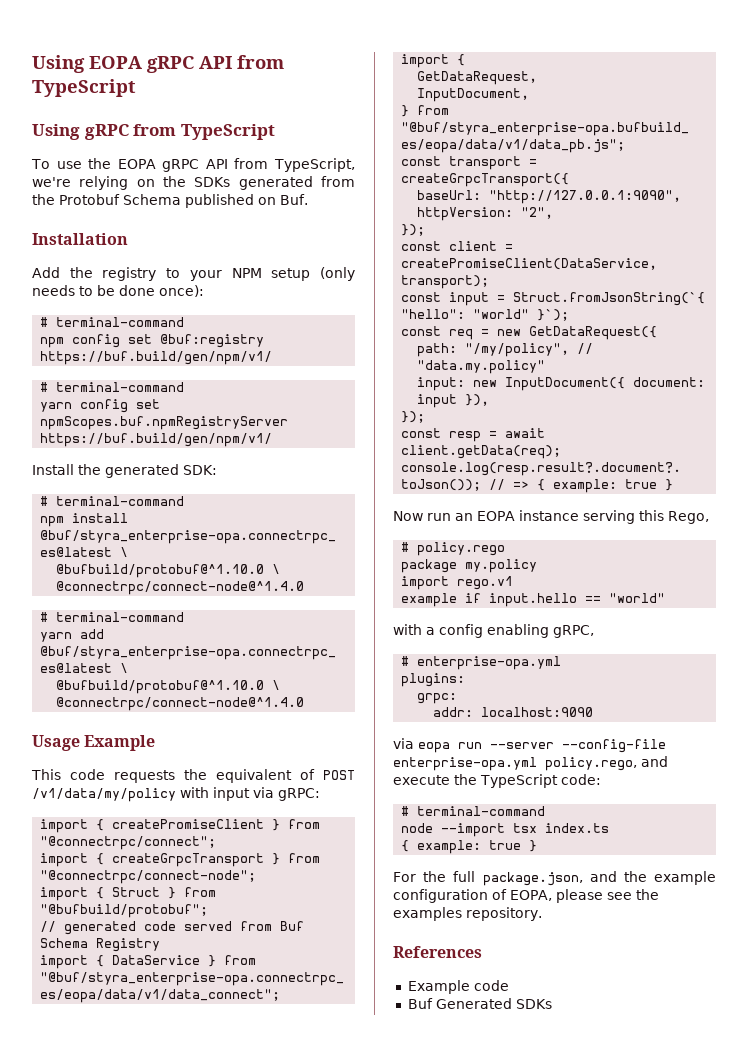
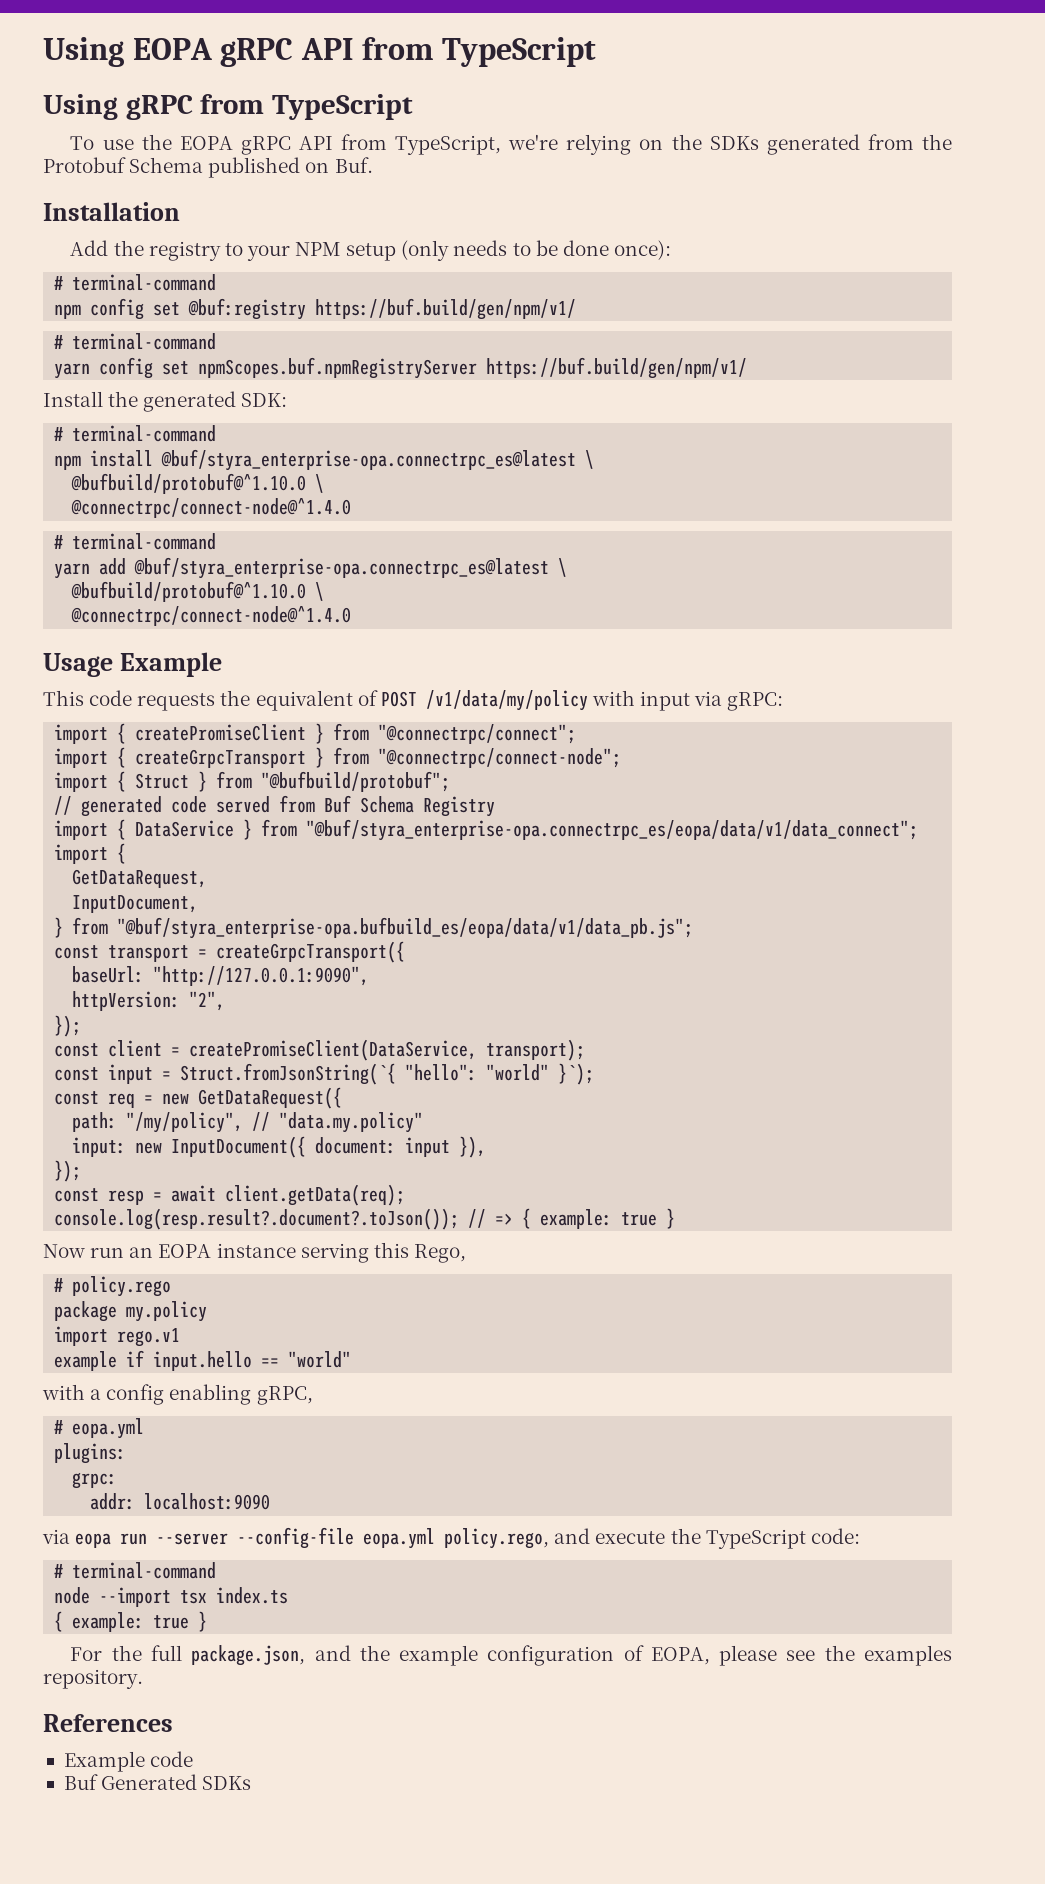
- # enterprise-opa.yml
+ # eopa.yml
- via eopa run --server --config-file enterprise-opa.yml policy.rego, and execute the TypeScript code:
+ via eopa run --server --config-file eopa.yml policy.rego, and execute the TypeScript code:

